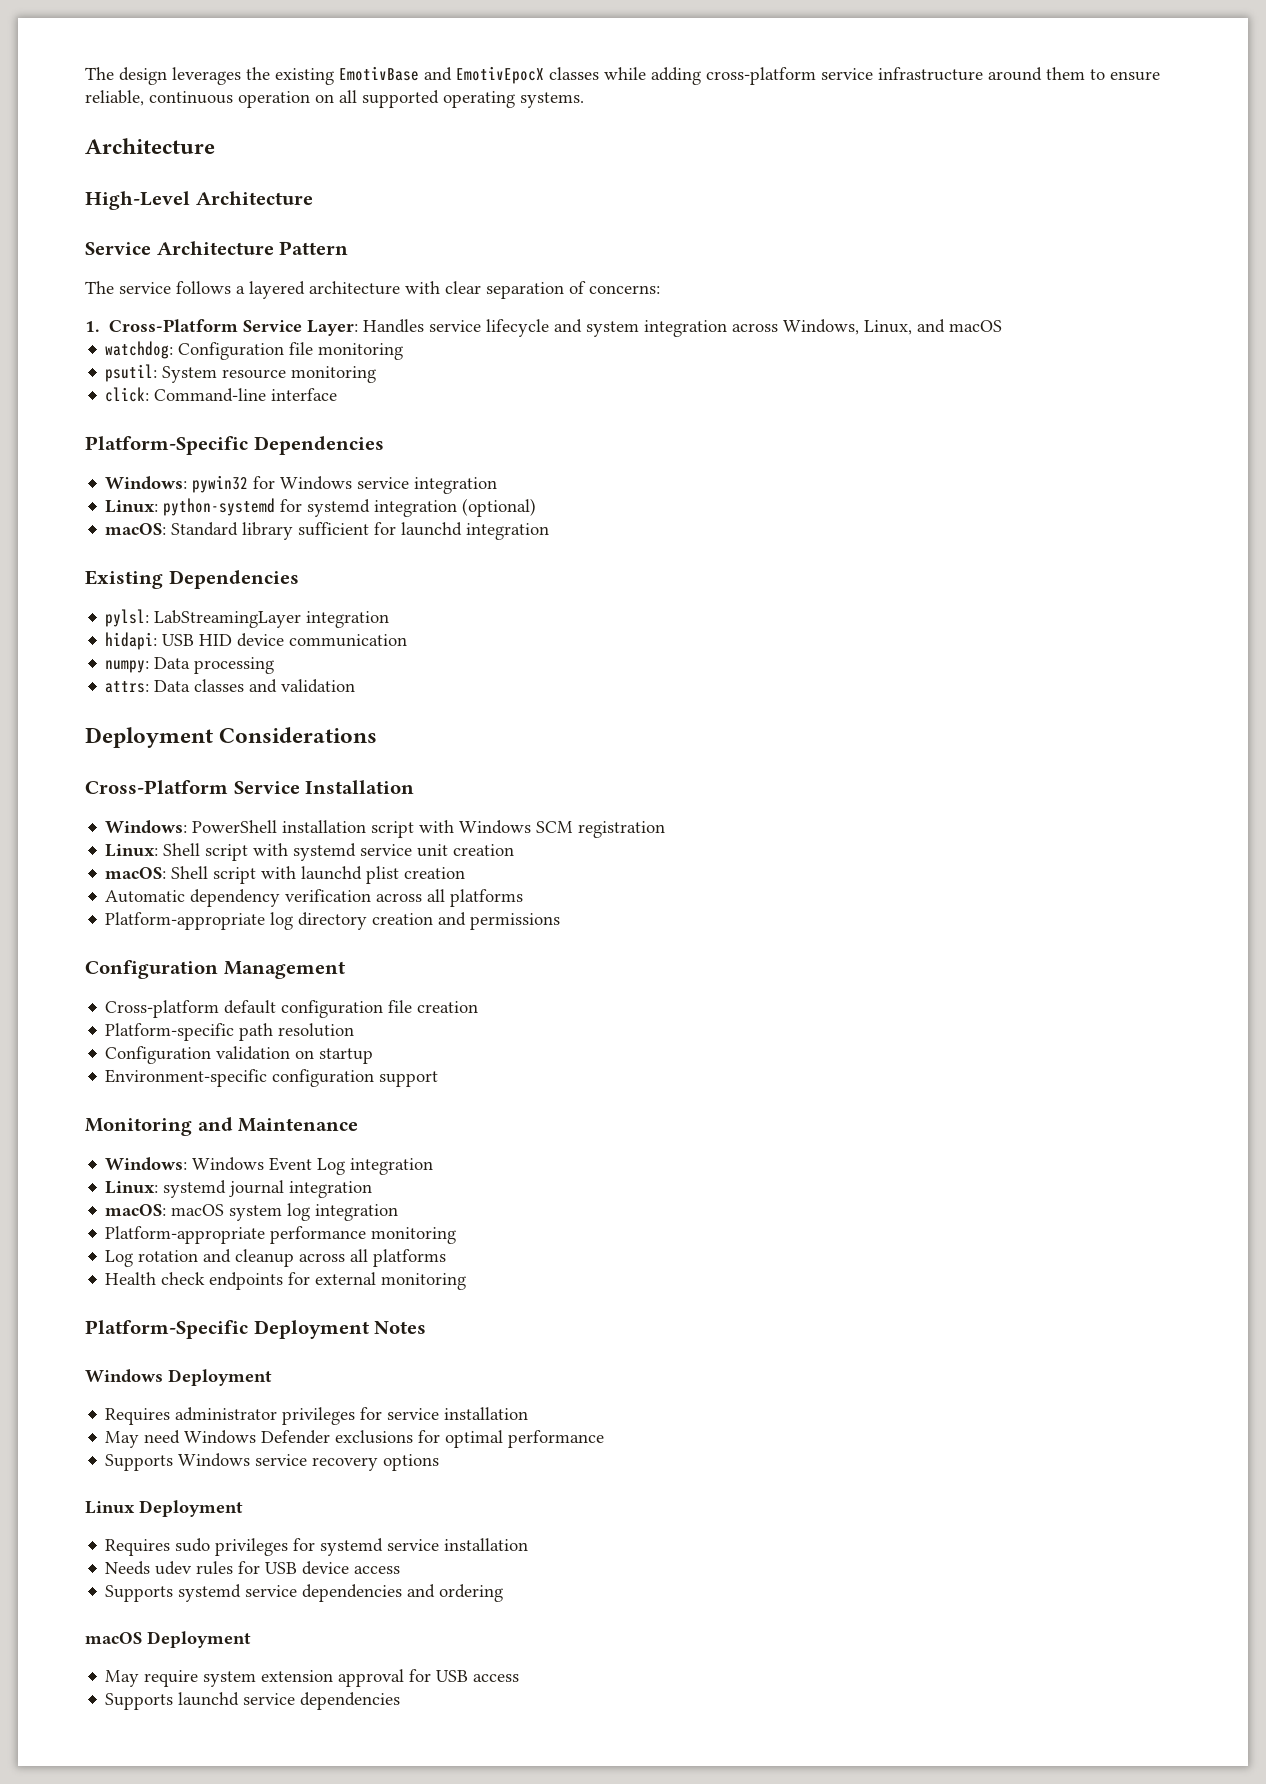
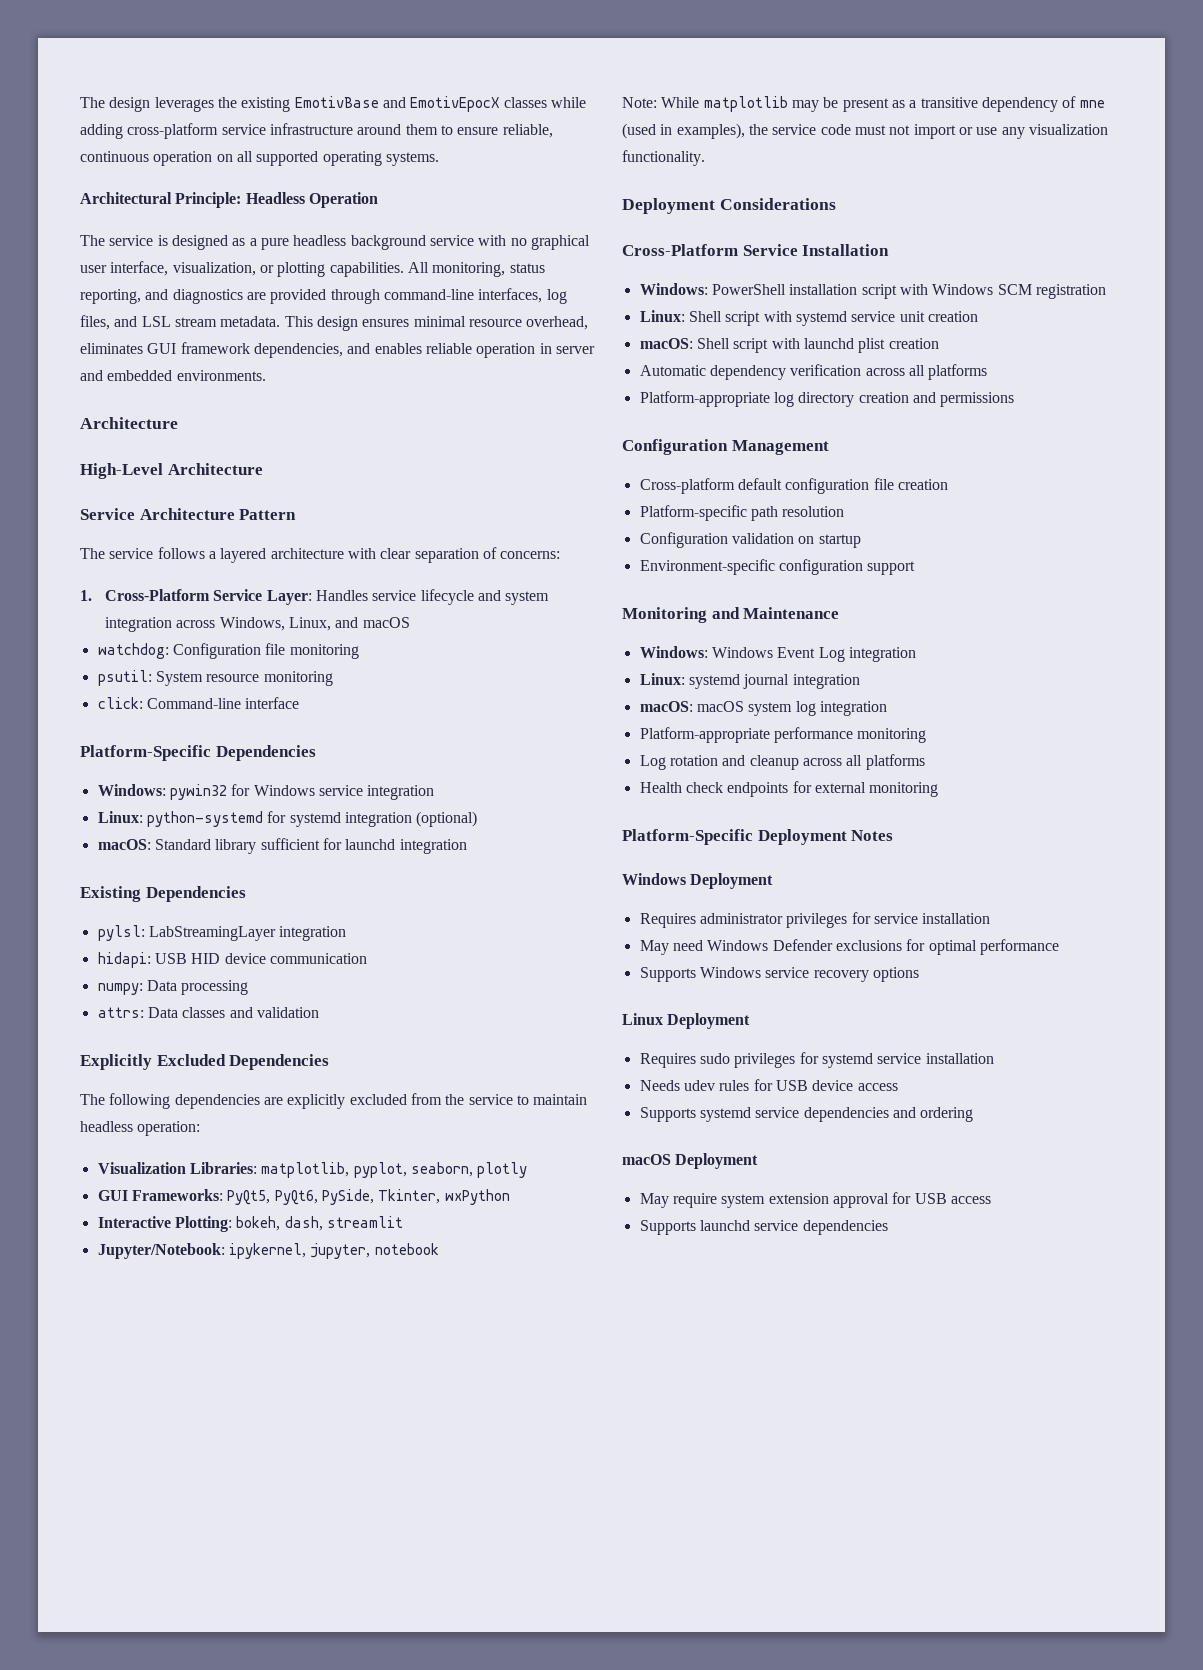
+ Architectural Principle: Headless Operation
+ The service is designed as a pure headless background service with no graphical user interface, visualization, or plotting capabilities. All monitoring, status reporting, and diagnostics are provided through command-line interfaces, log files, and LSL stream metadata. This design ensures minimal resource overhead, eliminates GUI framework dependencies, and enables reliable operation in server and embedded environments.
+ Explicitly Excluded Dependencies
+ The following dependencies are explicitly excluded from the service to maintain headless operation:
+ Visualization Libraries: matplotlib, pyplot, seaborn, plotly
+ GUI Frameworks: PyQt5, PyQt6, PySide, Tkinter, wxPython
+ Interactive Plotting: bokeh, dash, streamlit
+ Jupyter/Notebook: ipykernel, jupyter, notebook
+ Note: While matplotlib may be present as a transitive dependency of mne (used in examples), the service code must not import or use any visualization functionality.

